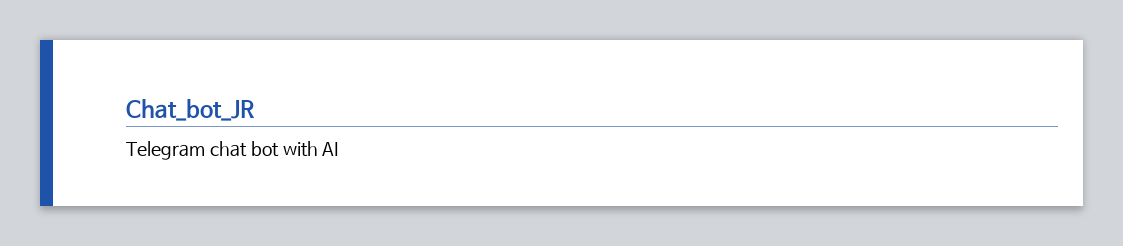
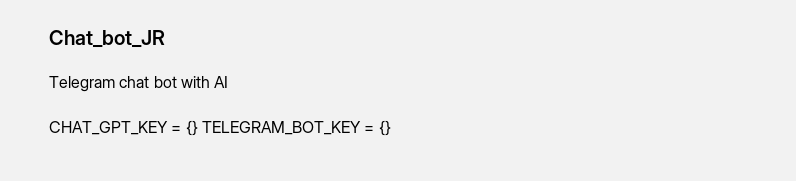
+ CHAT_GPT_KEY = {} TELEGRAM_BOT_KEY = {}

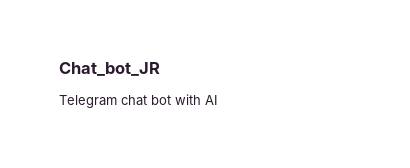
- CHAT_GPT_KEY = {} TELEGRAM_BOT_KEY = {}

